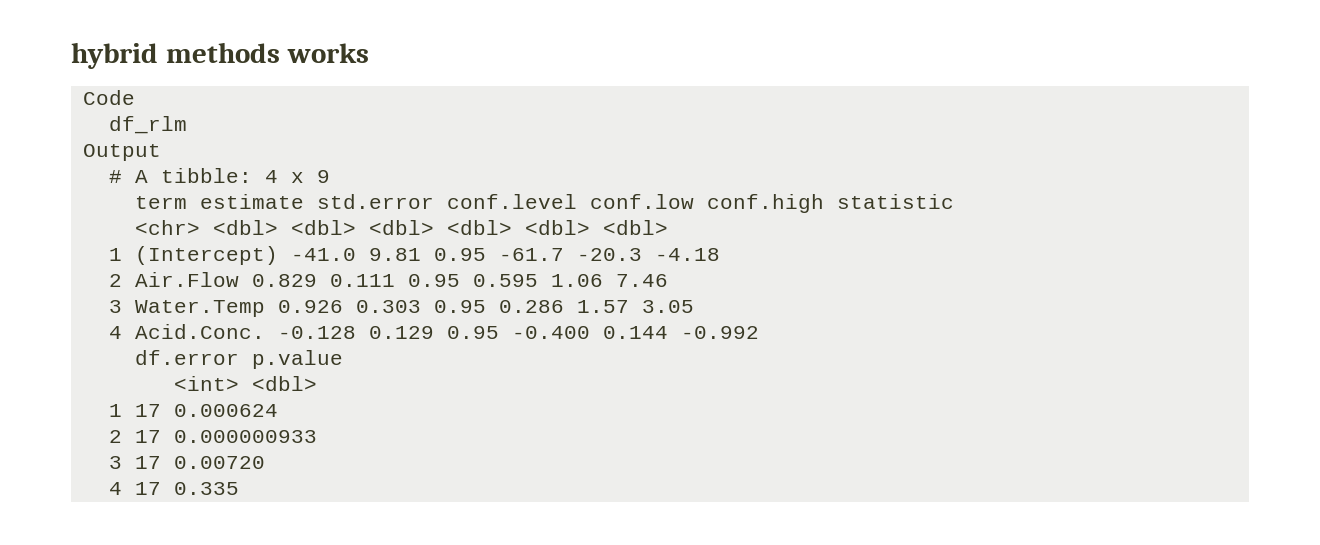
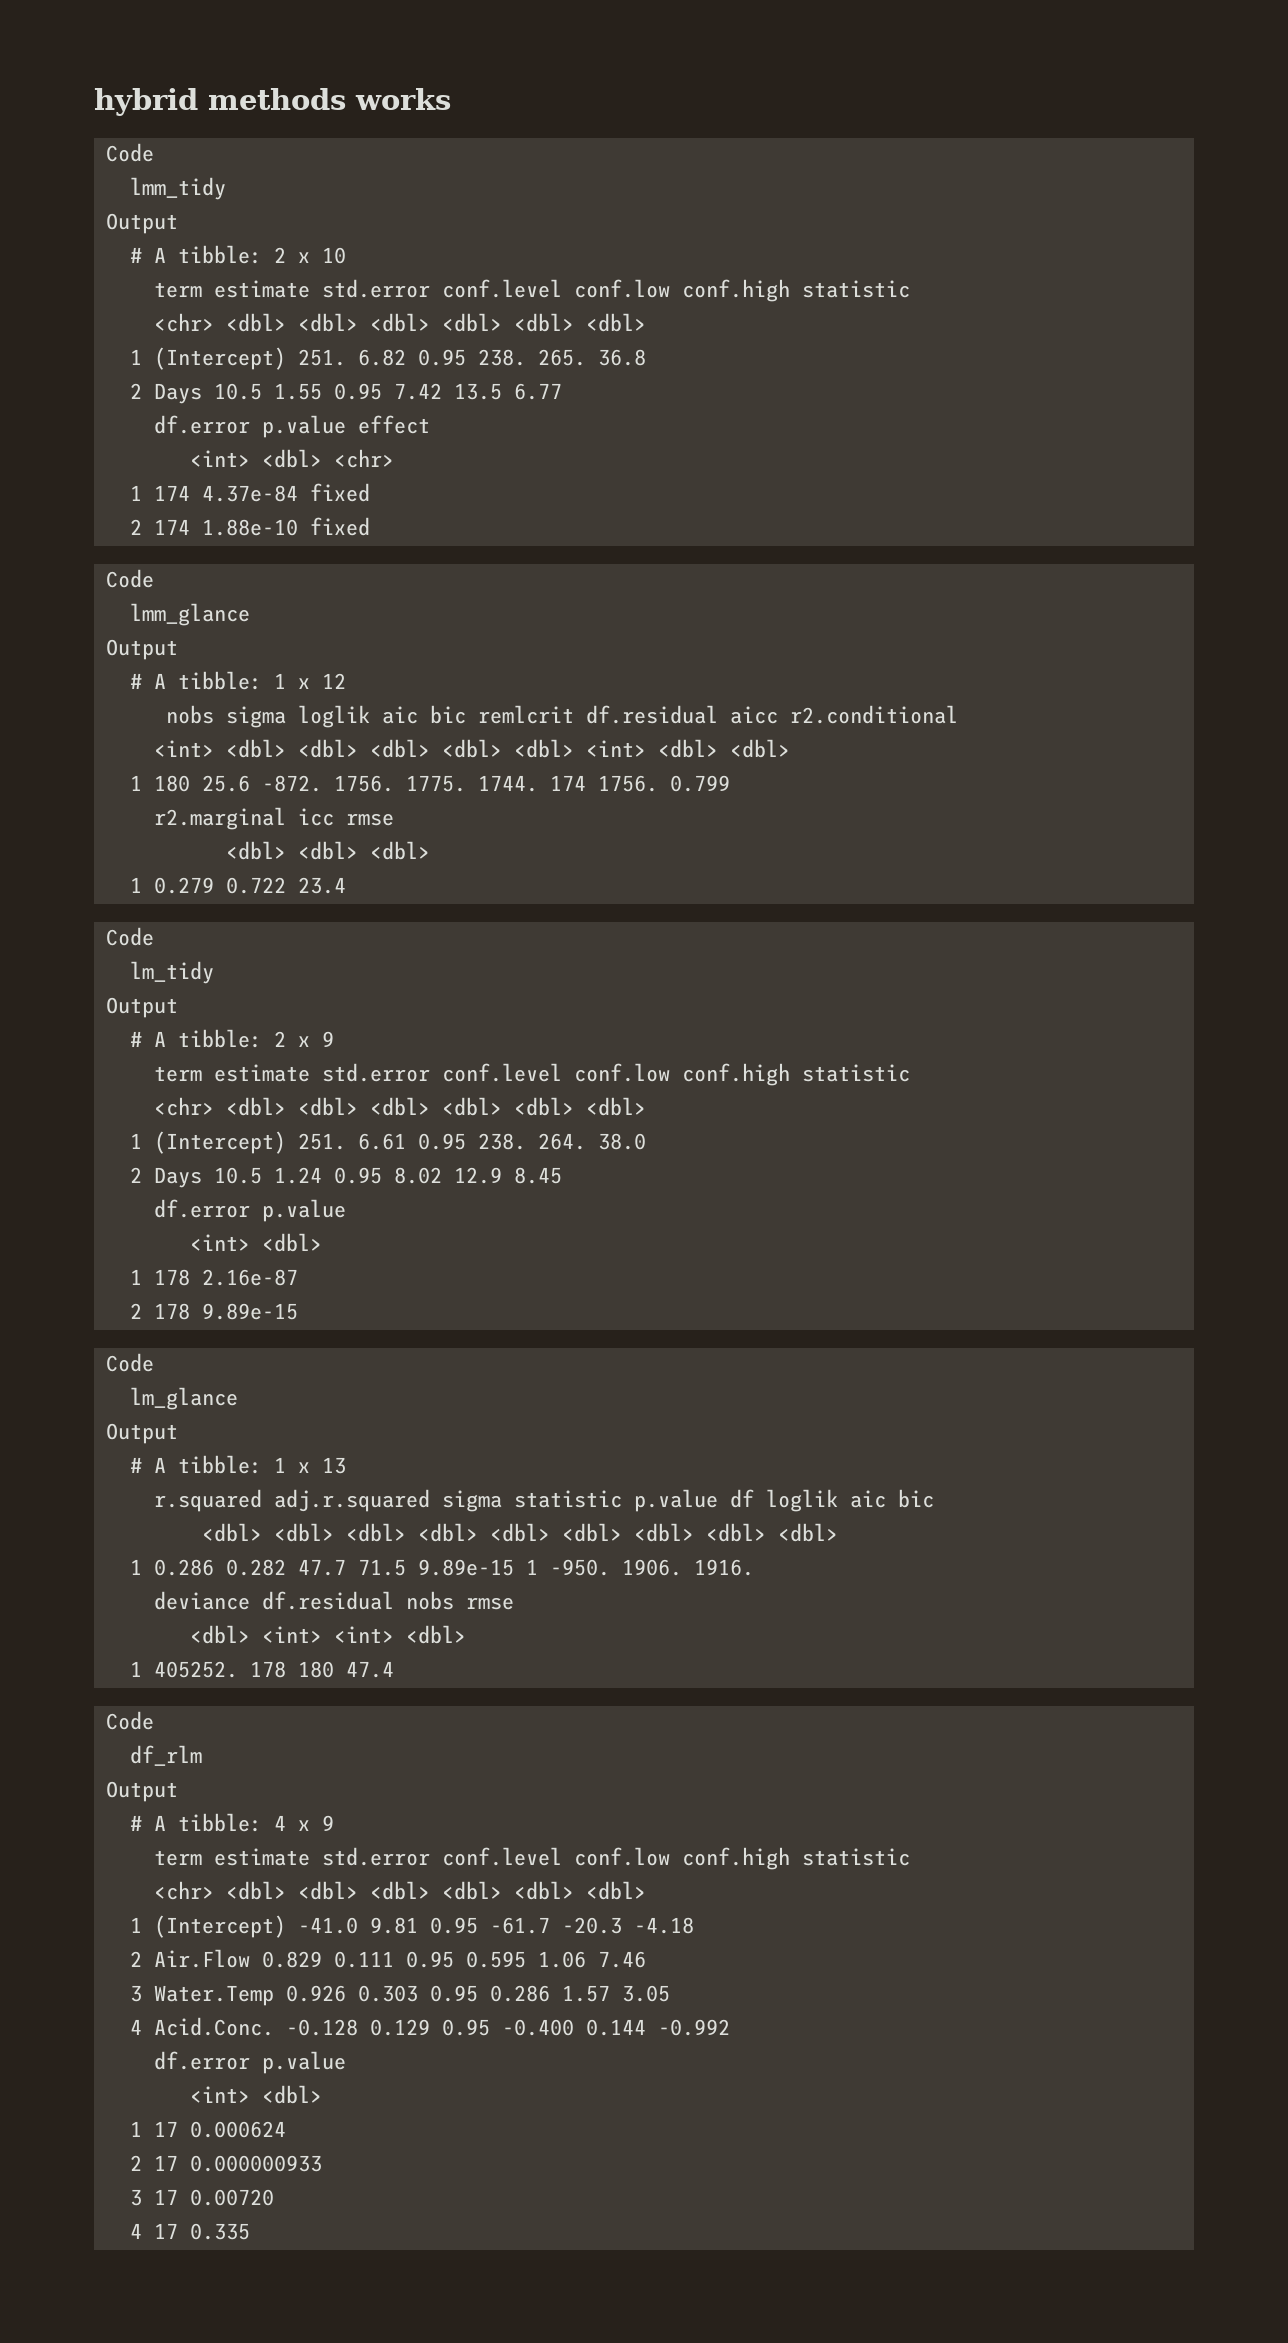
+ lmm_tidy
+ Output
+ # A tibble: 2 x 10
+ term estimate std.error conf.level conf.low conf.high statistic
+ <chr> <dbl> <dbl> <dbl> <dbl> <dbl> <dbl>
+ 1 (Intercept) 251. 6.82 0.95 238. 265. 36.8
+ 2 Days 10.5 1.55 0.95 7.42 13.5 6.77
+ df.error p.value effect
+ <int> <dbl> <chr>
+ 1 174 4.37e-84 fixed
+ 2 174 1.88e-10 fixed
+ Code
+ lmm_glance
+ Output
+ # A tibble: 1 x 12
+ nobs sigma loglik aic bic remlcrit df.residual aicc r2.conditional
+ <int> <dbl> <dbl> <dbl> <dbl> <dbl> <int> <dbl> <dbl>
+ 1 180 25.6 -872. 1756. 1775. 1744. 174 1756. 0.799
+ r2.marginal icc rmse
+ <dbl> <dbl> <dbl>
+ 1 0.279 0.722 23.4
+ Code
+ lm_tidy
+ Output
+ # A tibble: 2 x 9
+ term estimate std.error conf.level conf.low conf.high statistic
+ <chr> <dbl> <dbl> <dbl> <dbl> <dbl> <dbl>
+ 1 (Intercept) 251. 6.61 0.95 238. 264. 38.0
+ 2 Days 10.5 1.24 0.95 8.02 12.9 8.45
+ df.error p.value
+ <int> <dbl>
+ 1 178 2.16e-87
+ 2 178 9.89e-15
+ Code
+ lm_glance
+ Output
+ # A tibble: 1 x 13
+ r.squared adj.r.squared sigma statistic p.value df loglik aic bic
+ <dbl> <dbl> <dbl> <dbl> <dbl> <dbl> <dbl> <dbl> <dbl>
+ 1 0.286 0.282 47.7 71.5 9.89e-15 1 -950. 1906. 1916.
+ deviance df.residual nobs rmse
+ <dbl> <int> <int> <dbl>
+ 1 405252. 178 180 47.4
+ Code

